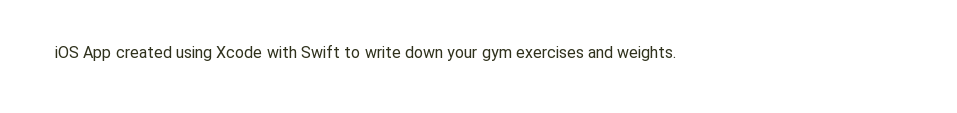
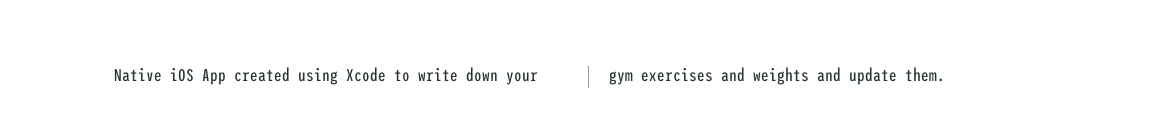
- iOS App created using Xcode with Swift to write down your gym exercises and weights.
+ Native iOS App created using Xcode to write down your gym exercises and weights and update them.

